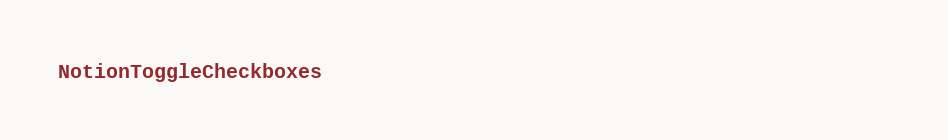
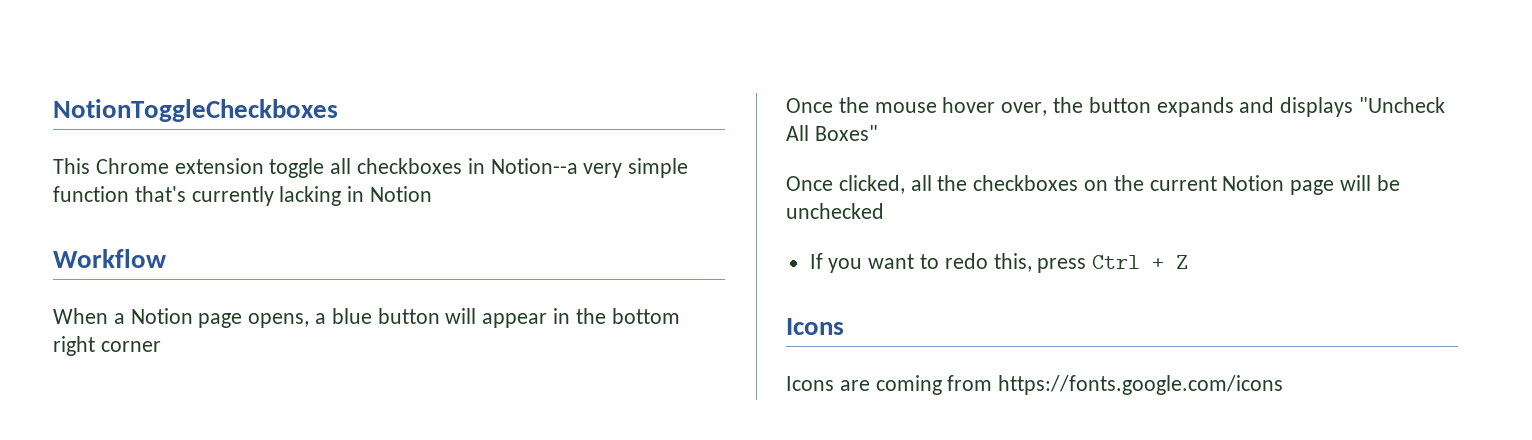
+ This Chrome extension toggle all checkboxes in Notion--a very simple function that's currently lacking in Notion
+ Workflow
+ When a Notion page opens, a blue button will appear in the bottom right corner
+ Once the mouse hover over, the button expands and displays "Uncheck All Boxes"
+ Once clicked, all the checkboxes on the current Notion page will be unchecked
+ If you want to redo this, press Ctrl + Z
+ Icons
+ Icons are coming from https://fonts.google.com/icons

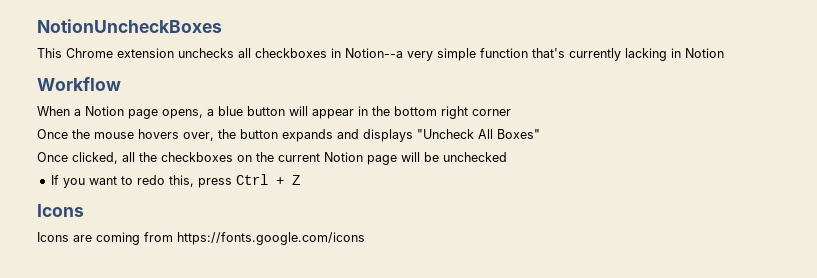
- NotionToggleCheckboxes
+ NotionUncheckBoxes
- This Chrome extension toggle all checkboxes in Notion--a very simple function that's currently lacking in Notion
+ This Chrome extension unchecks all checkboxes in Notion--a very simple function that's currently lacking in Notion
- Once the mouse hover over, the button expands and displays "Uncheck All Boxes"
+ Once the mouse hovers over, the button expands and displays "Uncheck All Boxes"

